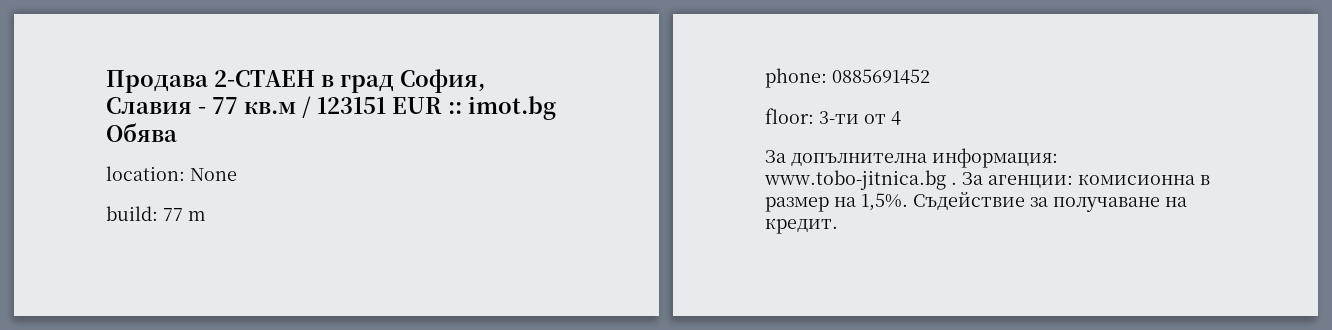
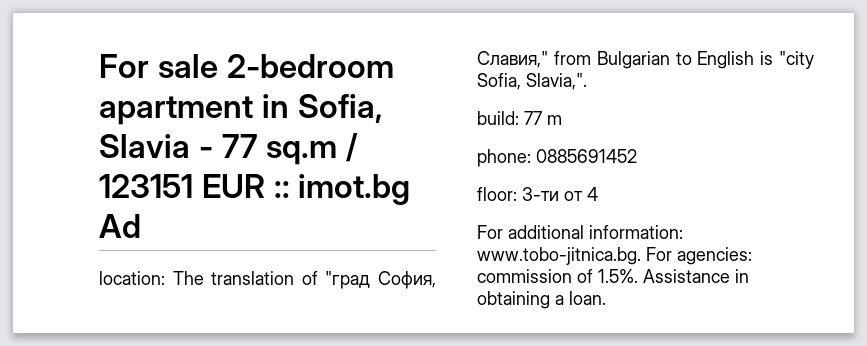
- Продава 2-СТАЕН в град София, Славия - 77 кв.м / 123151 EUR :: imot.bg Обява
- location: None
+ For sale 2-bedroom apartment in Sofia, Slavia - 77 sq.m / 123151 EUR :: imot.bg Ad
+ location: The translation of "град София, Славия," from Bulgarian to English is "city Sofia, Slavia,".
- За допълнителна информация: www.tobo-jitnica.bg . За агенции: комисионна в размер на 1,5%. Съдействие за получаване на кредит.
+ For additional information: www.tobo-jitnica.bg. For agencies: commission of 1.5%. Assistance in obtaining a loan.

